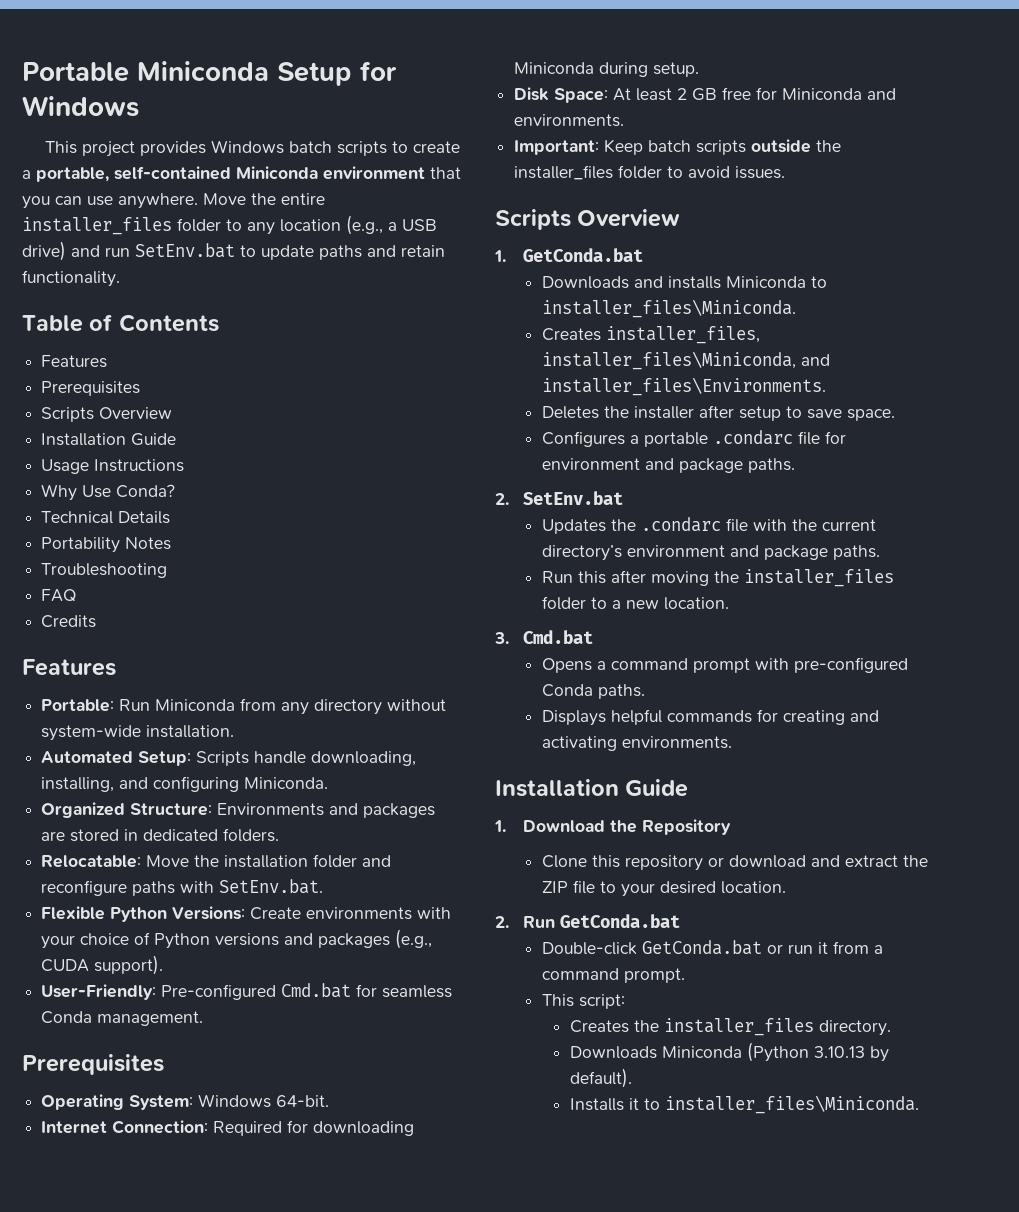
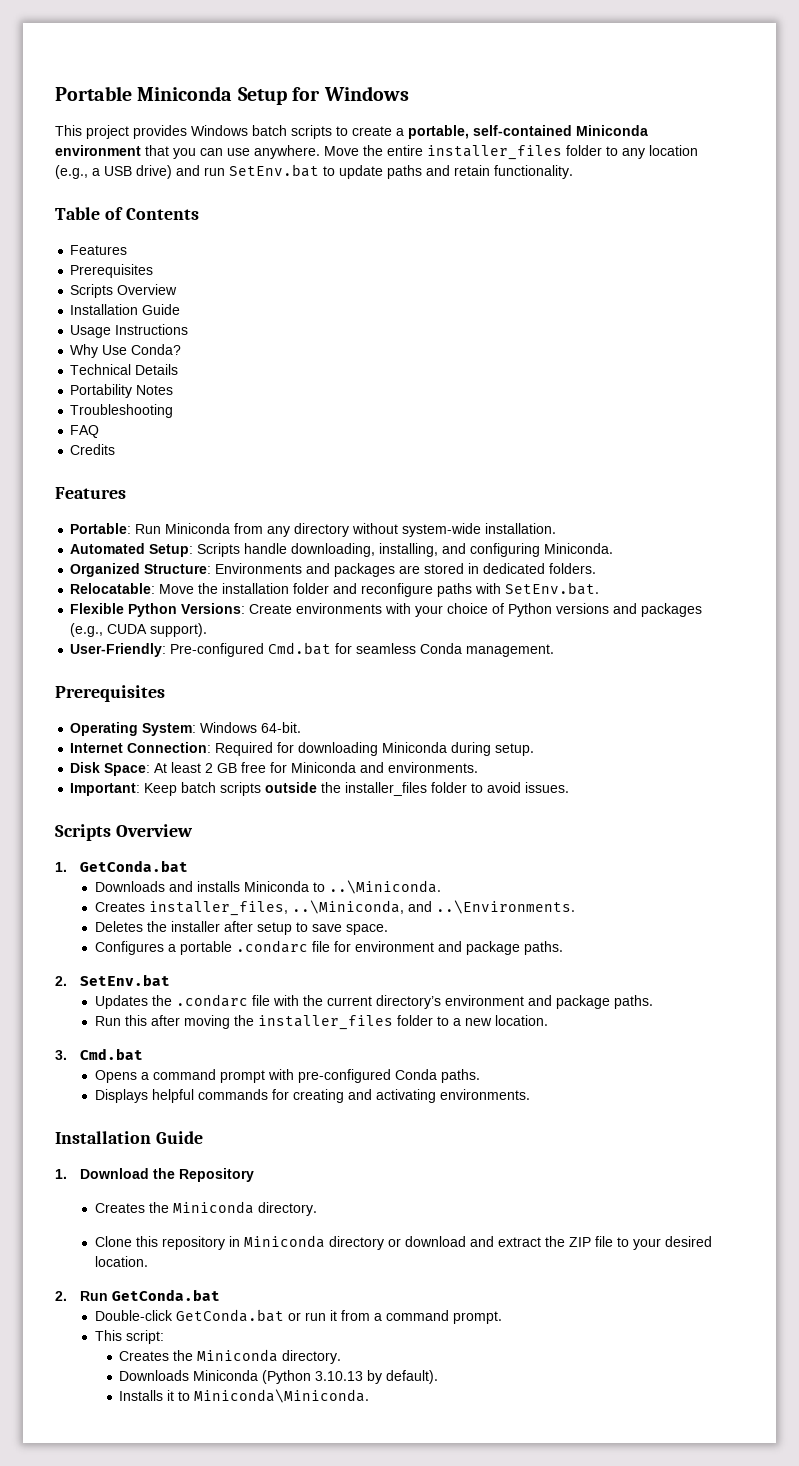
- Downloads and installs Miniconda to installer_files\Miniconda.
+ Downloads and installs Miniconda to ..\Miniconda.
- Creates installer_files, installer_files\Miniconda, and installer_files\Environments.
+ Creates installer_files, ..\Miniconda, and ..\Environments.
  1. Download the Repository
+ Creates the Miniconda directory.
- Clone this repository or download and extract the ZIP file to your desired location.
+ Clone this repository in Miniconda directory or download and extract the ZIP file to your desired location.
  This script:
- Creates the installer_files directory.
+ Creates the Miniconda directory.
- Installs it to installer_files\Miniconda.
+ Installs it to Miniconda\Miniconda.

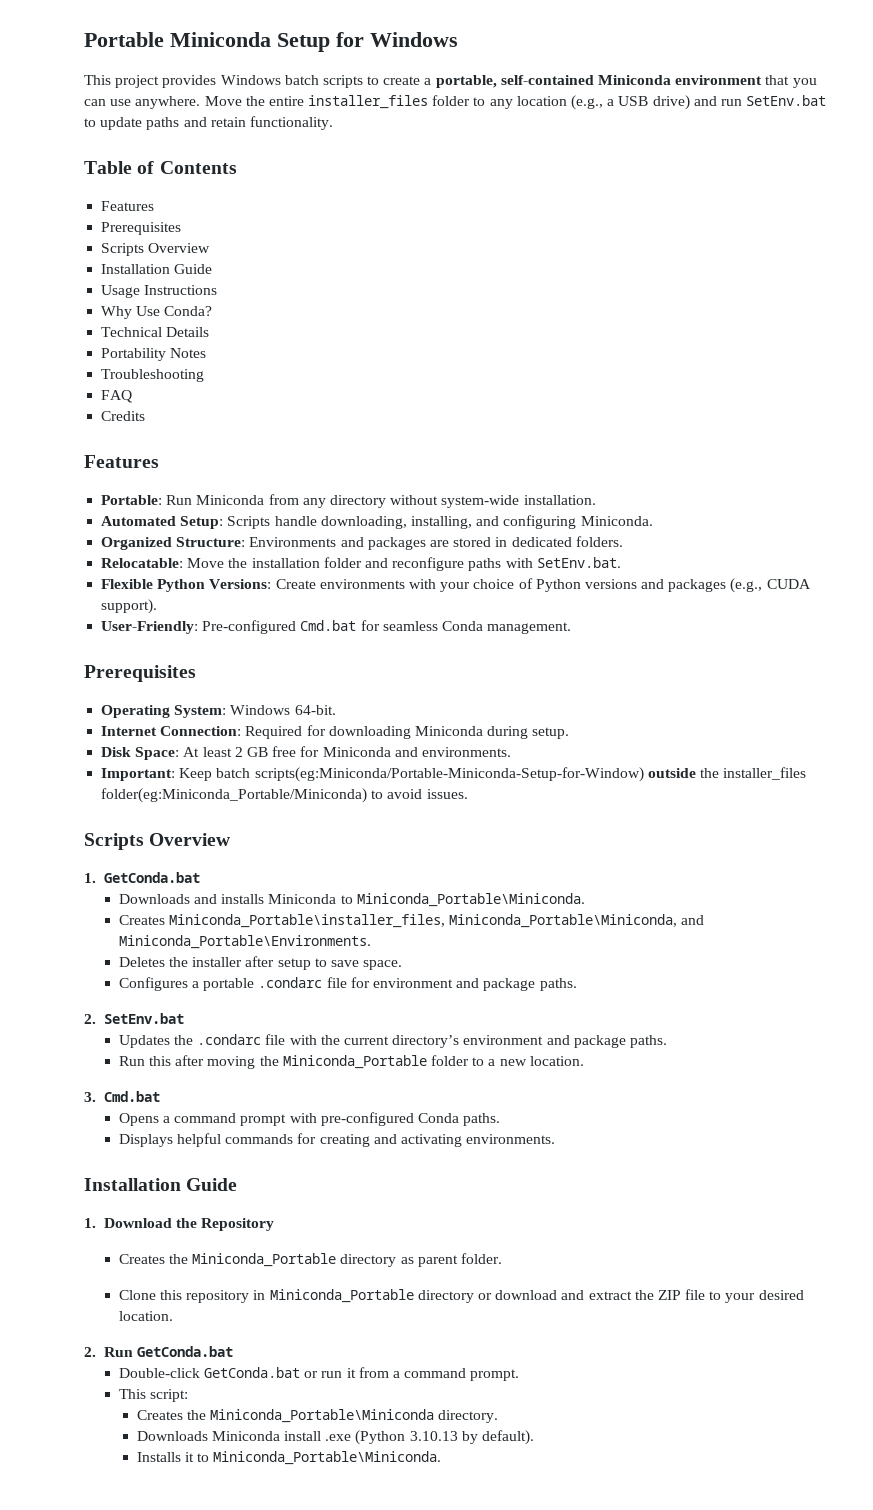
- Important: Keep batch scripts outside the installer_files folder to avoid issues.
+ Important: Keep batch scripts(eg:Miniconda/Portable-Miniconda-Setup-for-Window) outside the installer_files folder(eg:Miniconda_Portable/Miniconda) to avoid issues.
- Downloads and installs Miniconda to ..\Miniconda.
- Creates installer_files, ..\Miniconda, and ..\Environments.
+ Downloads and installs Miniconda to Miniconda_Portable\Miniconda.
+ Creates Miniconda_Portable\installer_files, Miniconda_Portable\Miniconda, and Miniconda_Portable\Environments.
- Run this after moving the installer_files folder to a new location.
+ Run this after moving the Miniconda_Portable folder to a new location.
  1. Download the Repository
- Creates the Miniconda directory.
+ Creates the Miniconda_Portable directory as parent folder.
- Clone this repository in Miniconda directory or download and extract the ZIP file to your desired location.
+ Clone this repository in Miniconda_Portable directory or download and extract the ZIP file to your desired location.
  This script:
- Creates the Miniconda directory.
+ Creates the Miniconda_Portable\Miniconda directory.
- Downloads Miniconda (Python 3.10.13 by default).
+ Downloads Miniconda install .exe (Python 3.10.13 by default).
- Installs it to Miniconda\Miniconda.
+ Installs it to Miniconda_Portable\Miniconda.

